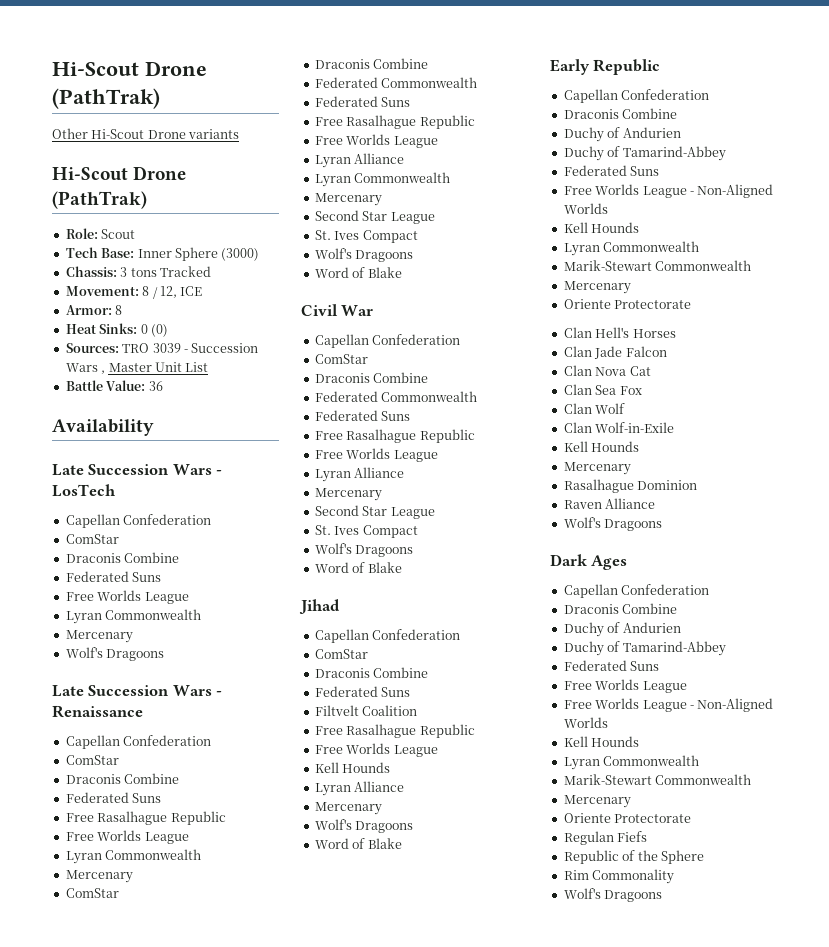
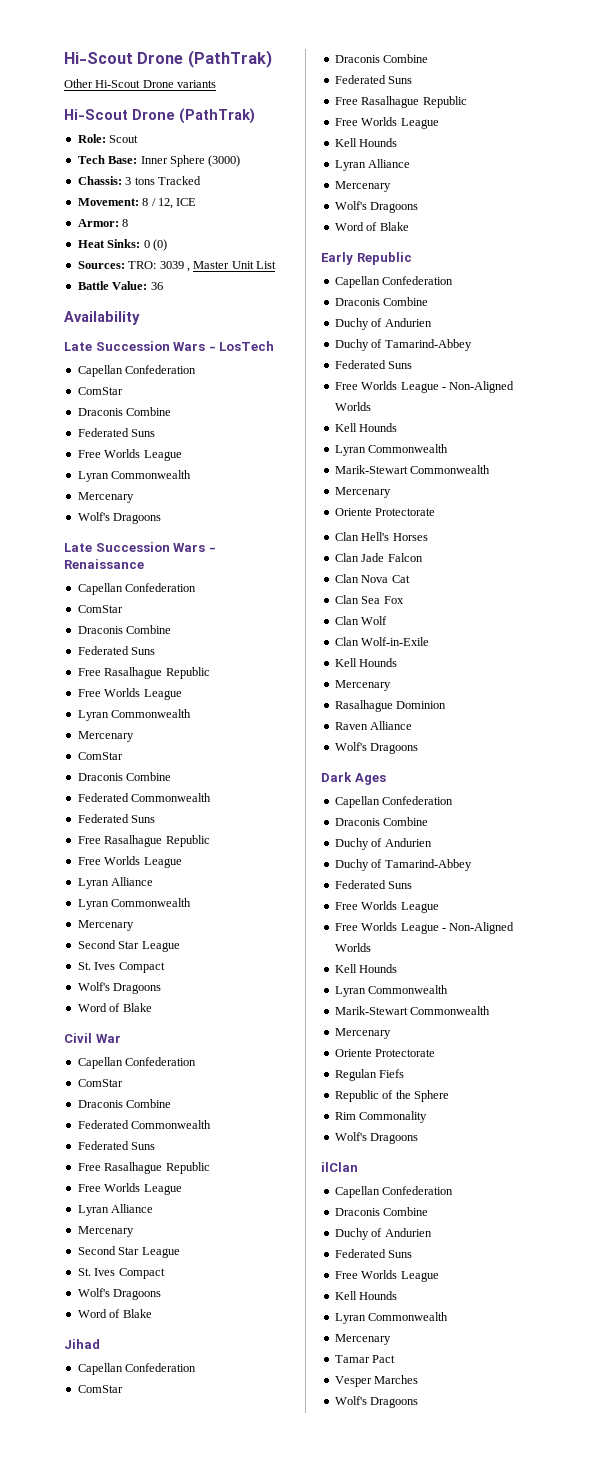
- Sources: TRO 3039 - Succession Wars , Master Unit List
+ Sources: TRO: 3039 , Master Unit List
- Filtvelt Coalition
+ ilClan
+ Capellan Confederation
+ Draconis Combine
+ Duchy of Andurien
+ Federated Suns
+ Free Worlds League
+ Kell Hounds
+ Lyran Commonwealth
+ Mercenary
+ Tamar Pact
+ Vesper Marches
+ Wolf's Dragoons

